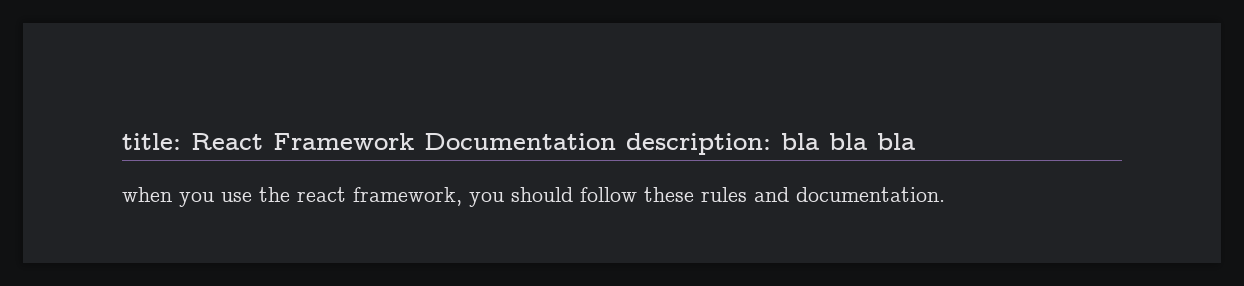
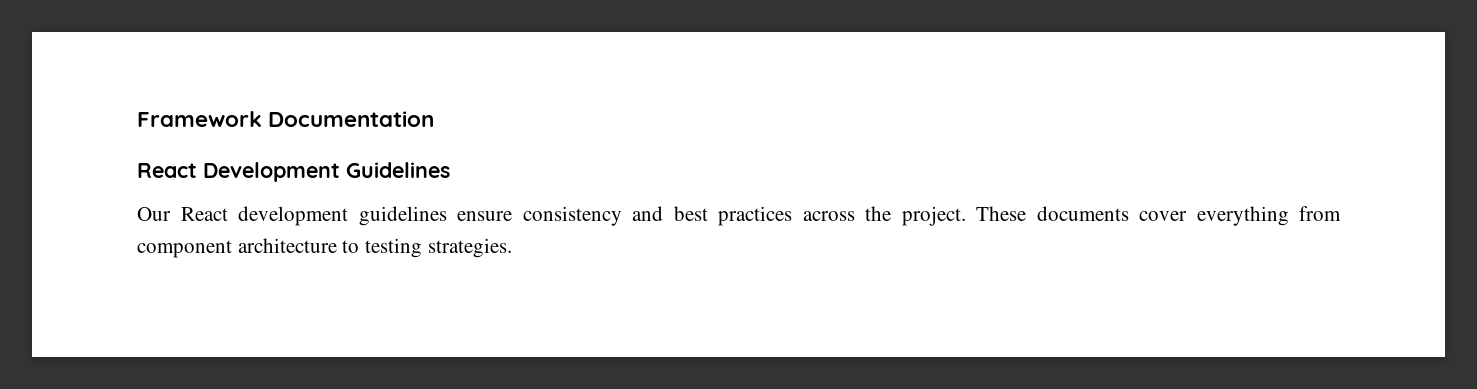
- title: React Framework Documentation description: bla bla bla
- when you use the react framework, you should follow these rules and documentation.
+ Framework Documentation
+ React Development Guidelines
+ Our React development guidelines ensure consistency and best practices across the project. These documents cover everything from component architecture to testing strategies.

